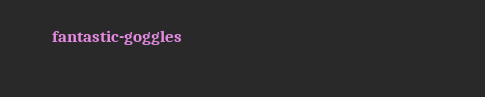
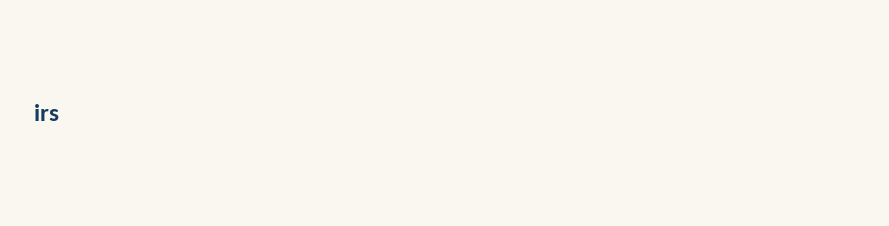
- fantastic-goggles
+ irs

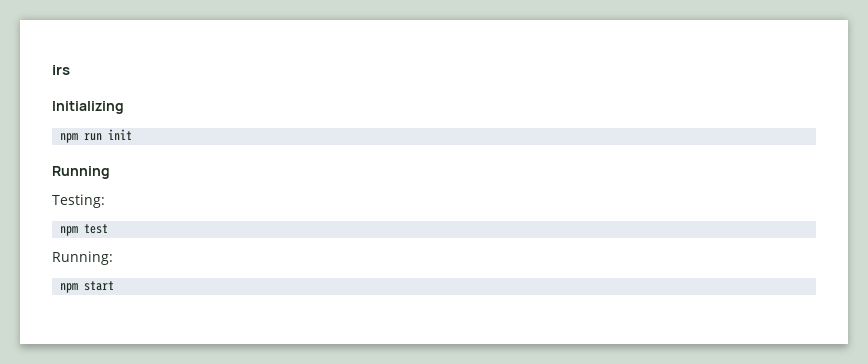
+ Initializing
+ npm run init
+ Running
+ Testing:
+ npm test
+ Running:
+ npm start

